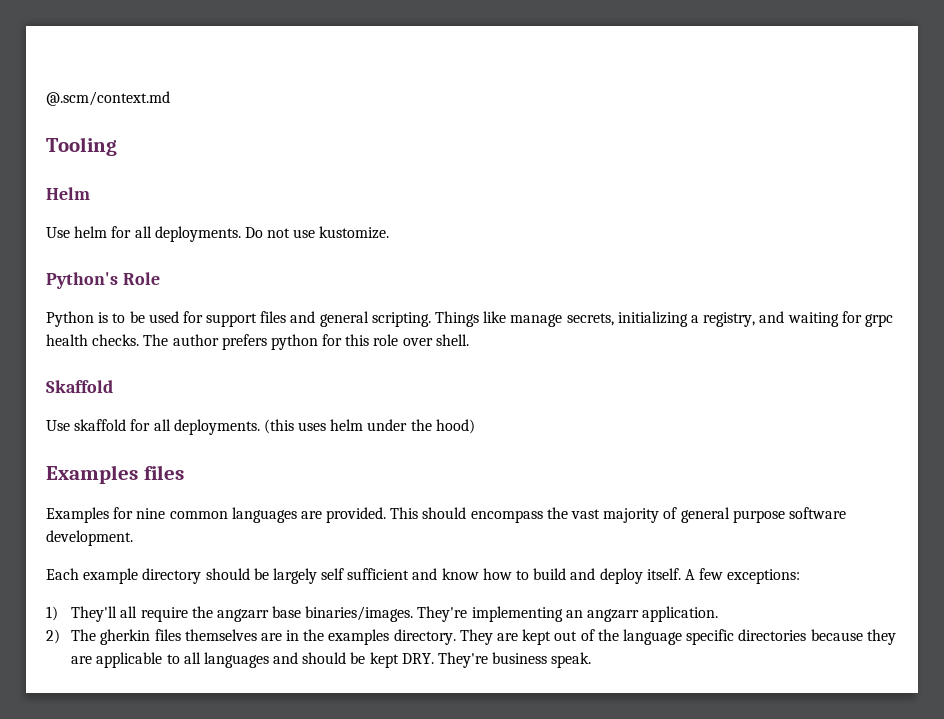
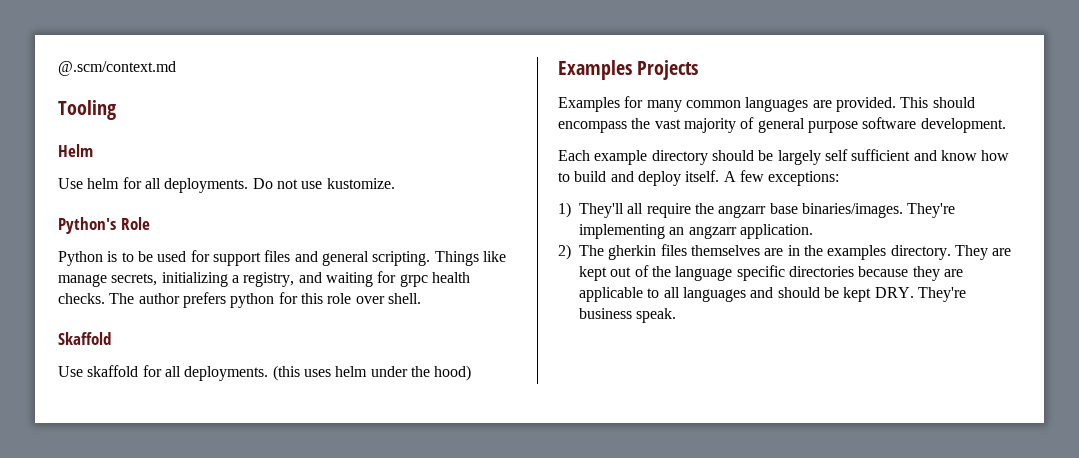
- Examples files
+ Examples Projects
- Examples for nine common languages are provided.
+ Examples for many common languages are provided.

